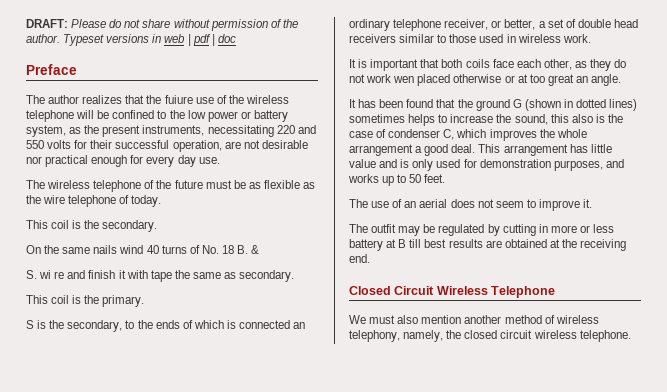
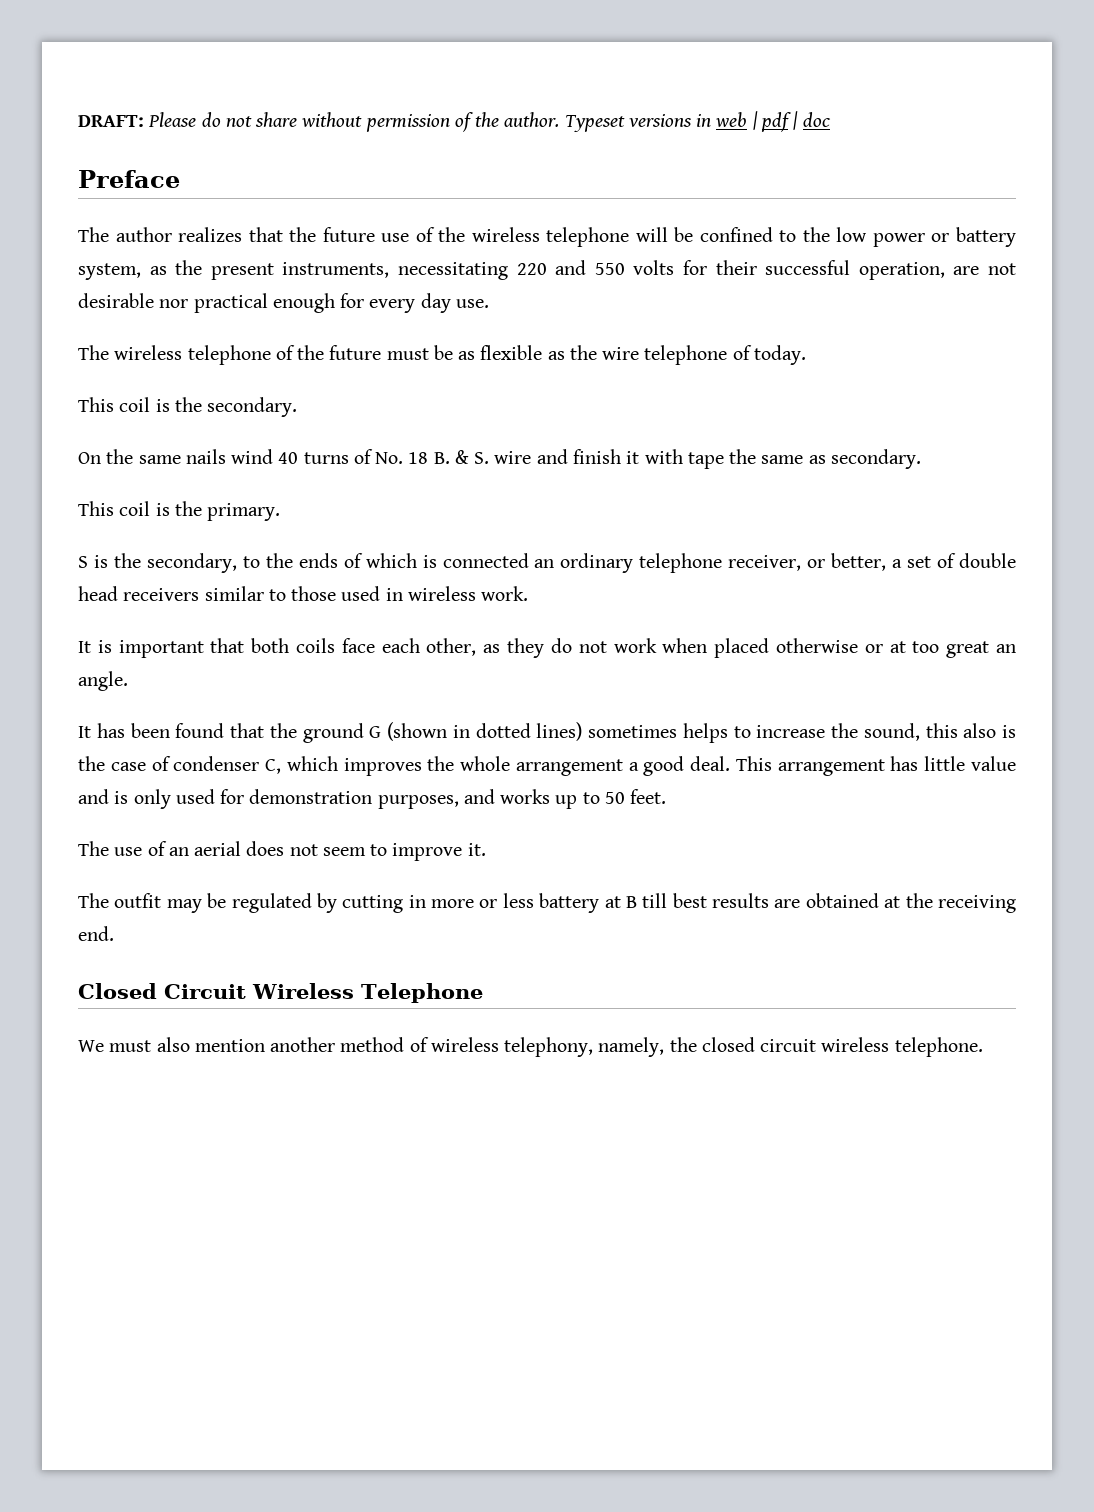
- The author realizes that the fuiure use of the wireless telephone will be confined to the low power or battery system, as the present instruments, necessitating 220 and 550 volts for their successful operation, are not desirable nor practical enough for every day use.
+ The author realizes that the future use of the wireless telephone will be confined to the low power or battery system, as the present instruments, necessitating 220 and 550 volts for their successful operation, are not desirable nor practical enough for every day use.
- On the same nails wind 40 turns of No. 18 B. &
- S. wi re and finish it with tape the same as secondary.
+ On the same nails wind 40 turns of No. 18 B. & S. wire and finish it with tape the same as secondary.
- It is important that both coils face each other, as they do not work wen placed otherwise or at too great an angle.
+ It is important that both coils face each other, as they do not work when placed otherwise or at too great an angle.

